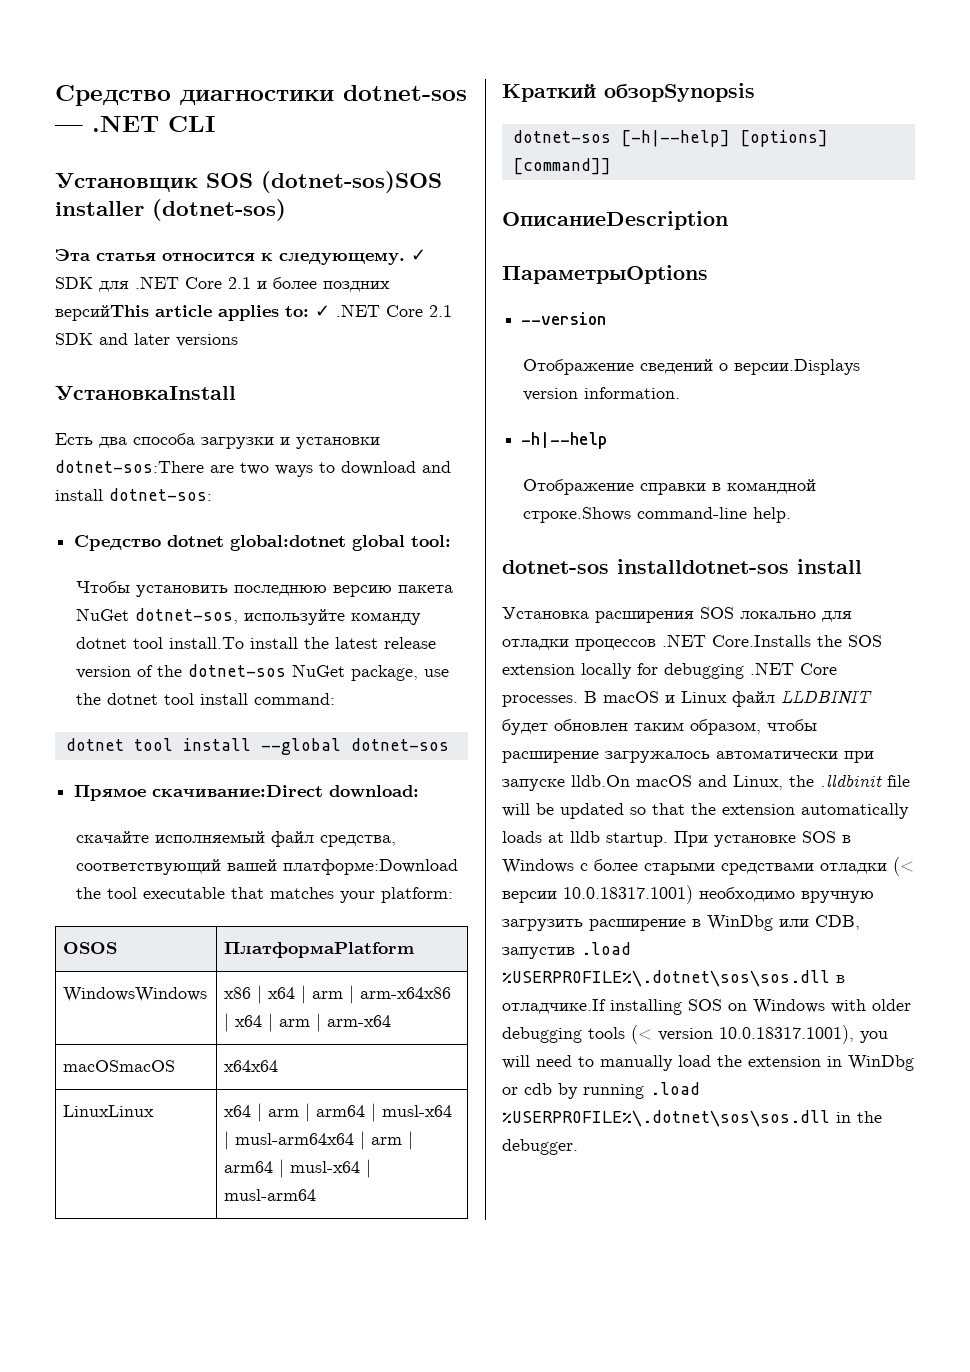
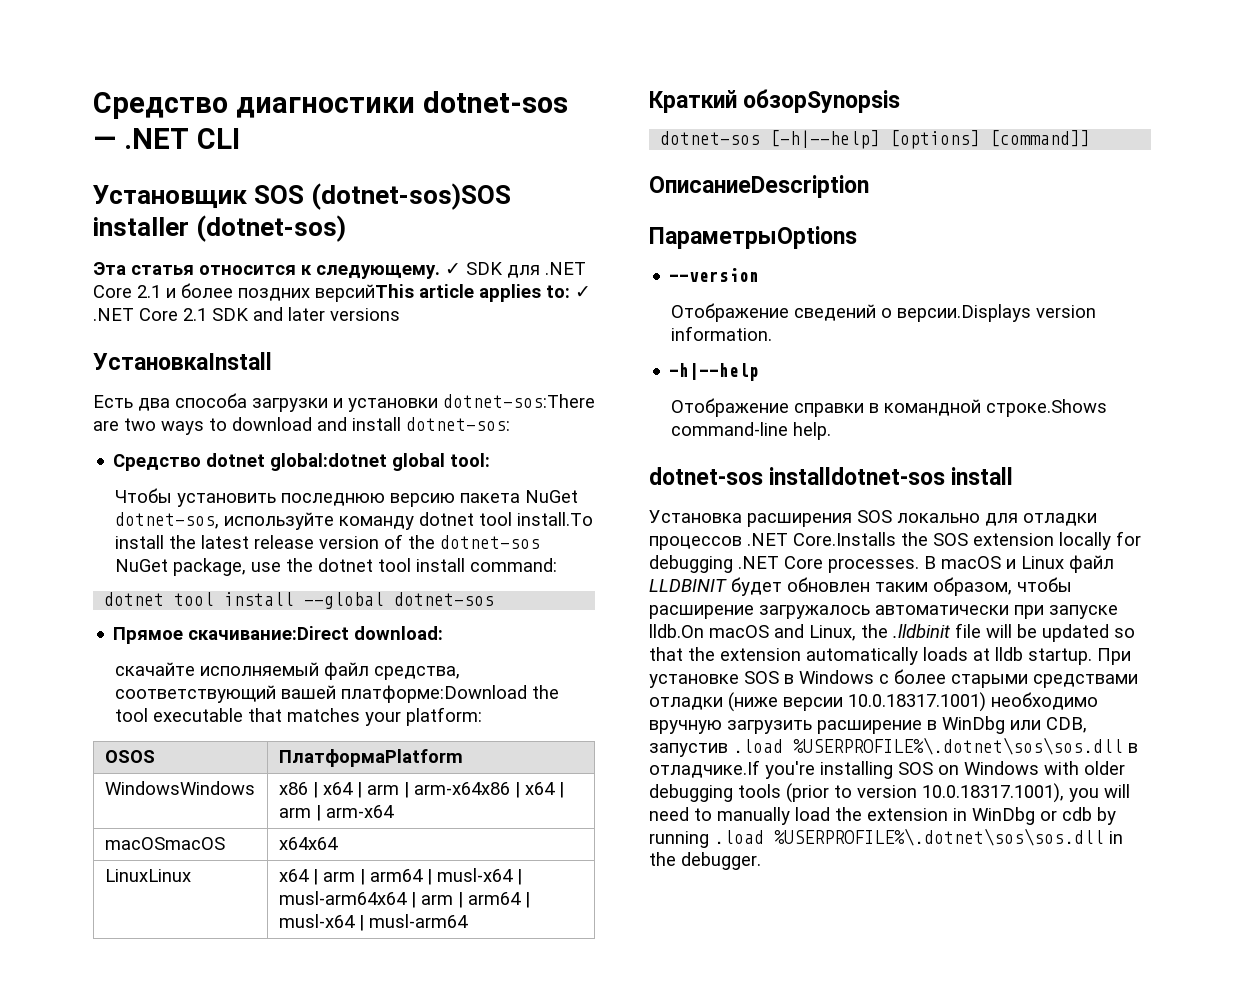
- При установке SOS в Windows с более старыми средствами отладки (< версии 10.0.18317.1001) необходимо вручную загрузить расширение в WinDbg или CDB, запустив .load %USERPROFILE%\.dotnet\sos\sos.dll в отладчике.If installing SOS on Windows with older debugging tools (< version 10.0.18317.1001), you will need to manually load the extension in WinDbg or cdb by running .load %USERPROFILE%\.dotnet\sos\sos.dll in the debugger.
+ При установке SOS в Windows с более старыми средствами отладки (ниже версии 10.0.18317.1001) необходимо вручную загрузить расширение в WinDbg или CDB, запустив .load %USERPROFILE%\.dotnet\sos\sos.dll в отладчике.If you're installing SOS on Windows with older debugging tools (prior to version 10.0.18317.1001), you will need to manually load the extension in WinDbg or cdb by running .load %USERPROFILE%\.dotnet\sos\sos.dll in the debugger.

